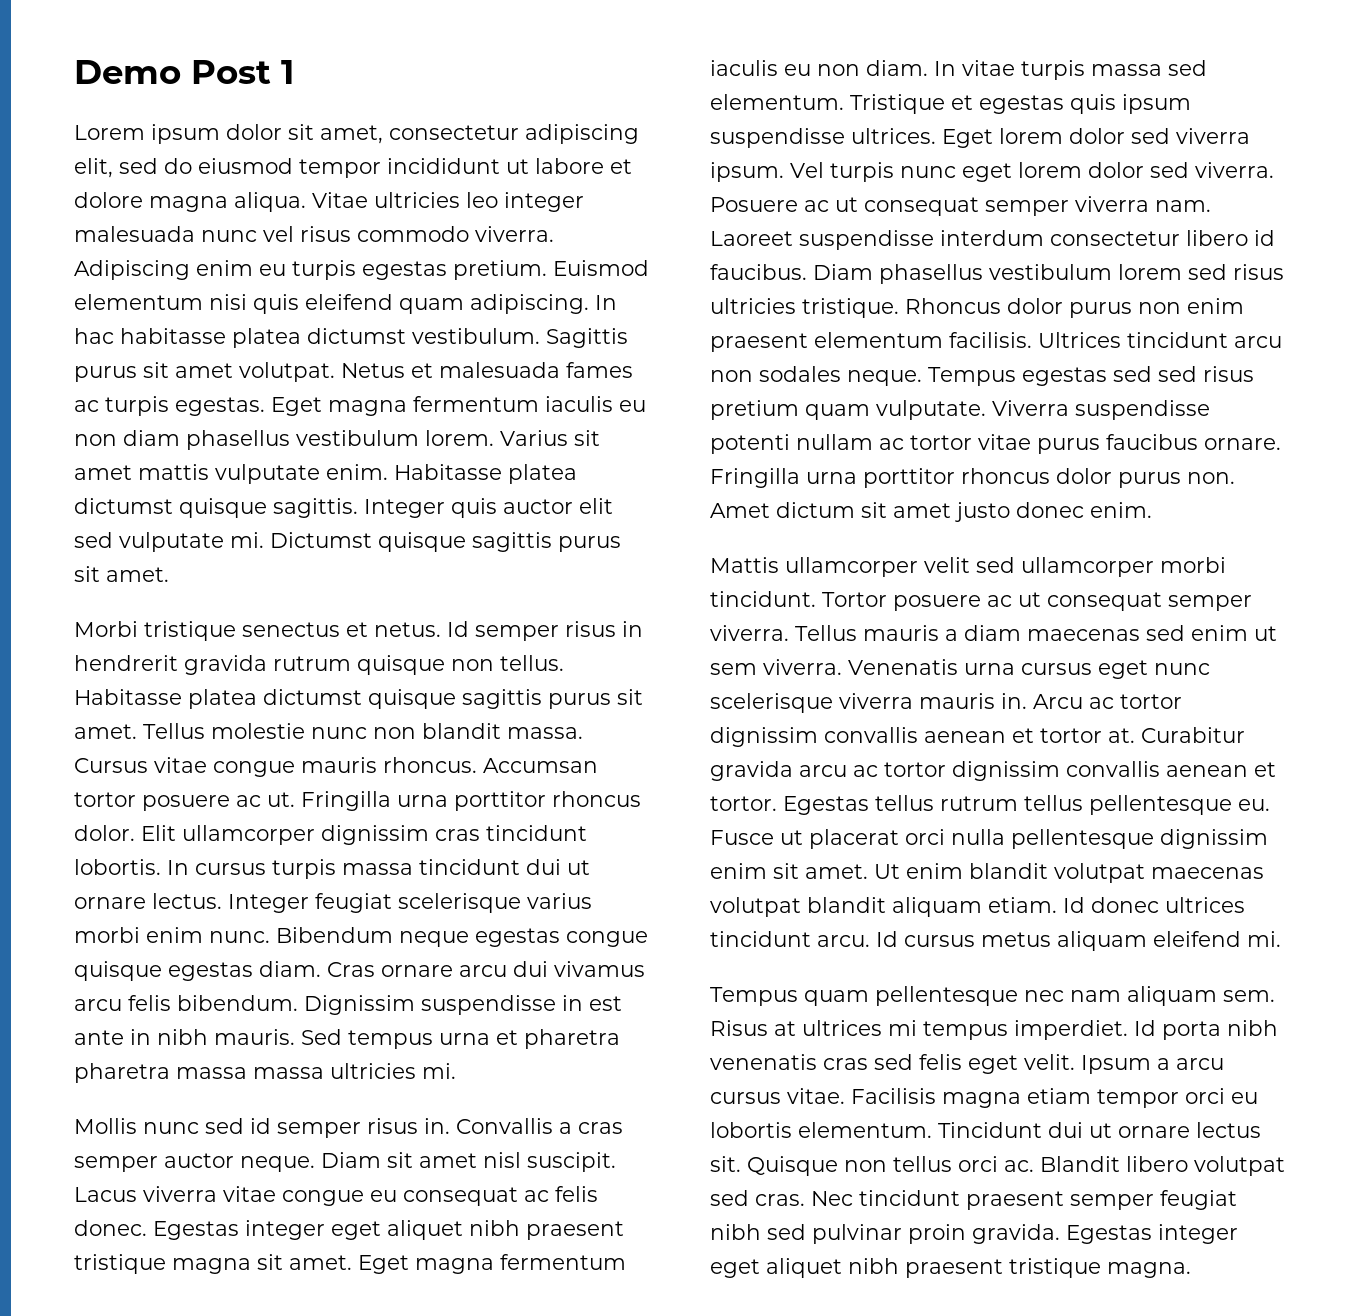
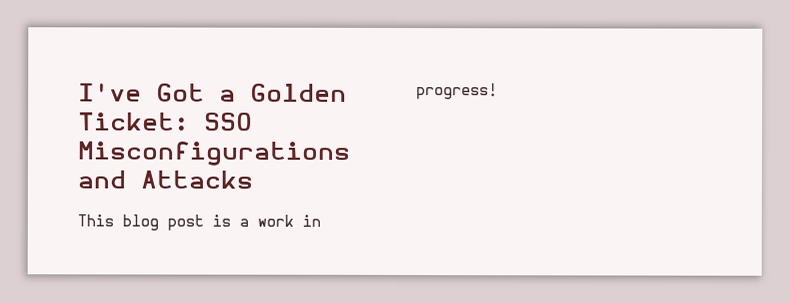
- Demo Post 1
- Lorem ipsum dolor sit amet, consectetur adipiscing elit, sed do eiusmod tempor incididunt ut labore et dolore magna aliqua. Vitae ultricies leo integer malesuada nunc vel risus commodo viverra. Adipiscing enim eu turpis egestas pretium. Euismod elementum nisi quis eleifend quam adipiscing. In hac habitasse platea dictumst vestibulum. Sagittis purus sit amet volutpat. Netus et malesuada fames ac turpis egestas. Eget magna fermentum iaculis eu non diam phasellus vestibulum lorem. Varius sit amet mattis vulputate enim. Habitasse platea dictumst quisque sagittis. Integer quis auctor elit sed vulputate mi. Dictumst quisque sagittis purus sit amet.
- Morbi tristique senectus et netus. Id semper risus in hendrerit gravida rutrum quisque non tellus. Habitasse platea dictumst quisque sagittis purus sit amet. Tellus molestie nunc non blandit massa. Cursus vitae congue mauris rhoncus. Accumsan tortor posuere ac ut. Fringilla urna porttitor rhoncus dolor. Elit ullamcorper dignissim cras tincidunt lobortis. In cursus turpis massa tincidunt dui ut ornare lectus. Integer feugiat scelerisque varius morbi enim nunc. Bibendum neque egestas congue quisque egestas diam. Cras ornare arcu dui vivamus arcu felis bibendum. Dignissim suspendisse in est ante in nibh mauris. Sed tempus urna et pharetra pharetra massa massa ultricies mi.
- Mollis nunc sed id semper risus in. Convallis a cras semper auctor neque. Diam sit amet nisl suscipit. Lacus viverra vitae congue eu consequat ac felis donec. Egestas integer eget aliquet nibh praesent tristique magna sit amet. Eget magna fermentum iaculis eu non diam. In vitae turpis massa sed elementum. Tristique et egestas quis ipsum suspendisse ultrices. Eget lorem dolor sed viverra ipsum. Vel turpis nunc eget lorem dolor sed viverra. Posuere ac ut consequat semper viverra nam. Laoreet suspendisse interdum consectetur libero id faucibus. Diam phasellus vestibulum lorem sed risus ultricies tristique. Rhoncus dolor purus non enim praesent elementum facilisis. Ultrices tincidunt arcu non sodales neque. Tempus egestas sed sed risus pretium quam vulputate. Viverra suspendisse potenti nullam ac tortor vitae purus faucibus ornare. Fringilla urna porttitor rhoncus dolor purus non. Amet dictum sit amet justo donec enim.
- Mattis ullamcorper velit sed ullamcorper morbi tincidunt. Tortor posuere ac ut consequat semper viverra. Tellus mauris a diam maecenas sed enim ut sem viverra. Venenatis urna cursus eget nunc scelerisque viverra mauris in. Arcu ac tortor dignissim convallis aenean et tortor at. Curabitur gravida arcu ac tortor dignissim convallis aenean et tortor. Egestas tellus rutrum tellus pellentesque eu. Fusce ut placerat orci nulla pellentesque dignissim enim sit amet. Ut enim blandit volutpat maecenas volutpat blandit aliquam etiam. Id donec ultrices tincidunt arcu. Id cursus metus aliquam eleifend mi.
- Tempus quam pellentesque nec nam aliquam sem. Risus at ultrices mi tempus imperdiet. Id porta nibh venenatis cras sed felis eget velit. Ipsum a arcu cursus vitae. Facilisis magna etiam tempor orci eu lobortis elementum. Tincidunt dui ut ornare lectus sit. Quisque non tellus orci ac. Blandit libero volutpat sed cras. Nec tincidunt praesent semper feugiat nibh sed pulvinar proin gravida. Egestas integer eget aliquet nibh praesent tristique magna.
+ I've Got a Golden Ticket: SSO Misconfigurations and Attacks
+ This blog post is a work in progress!

